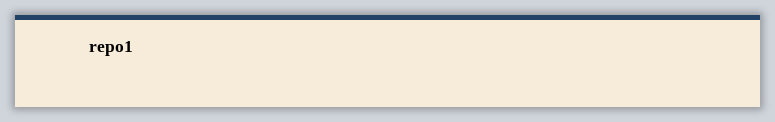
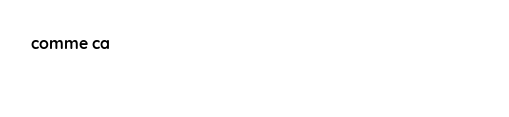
- repo1
+ comme ca

